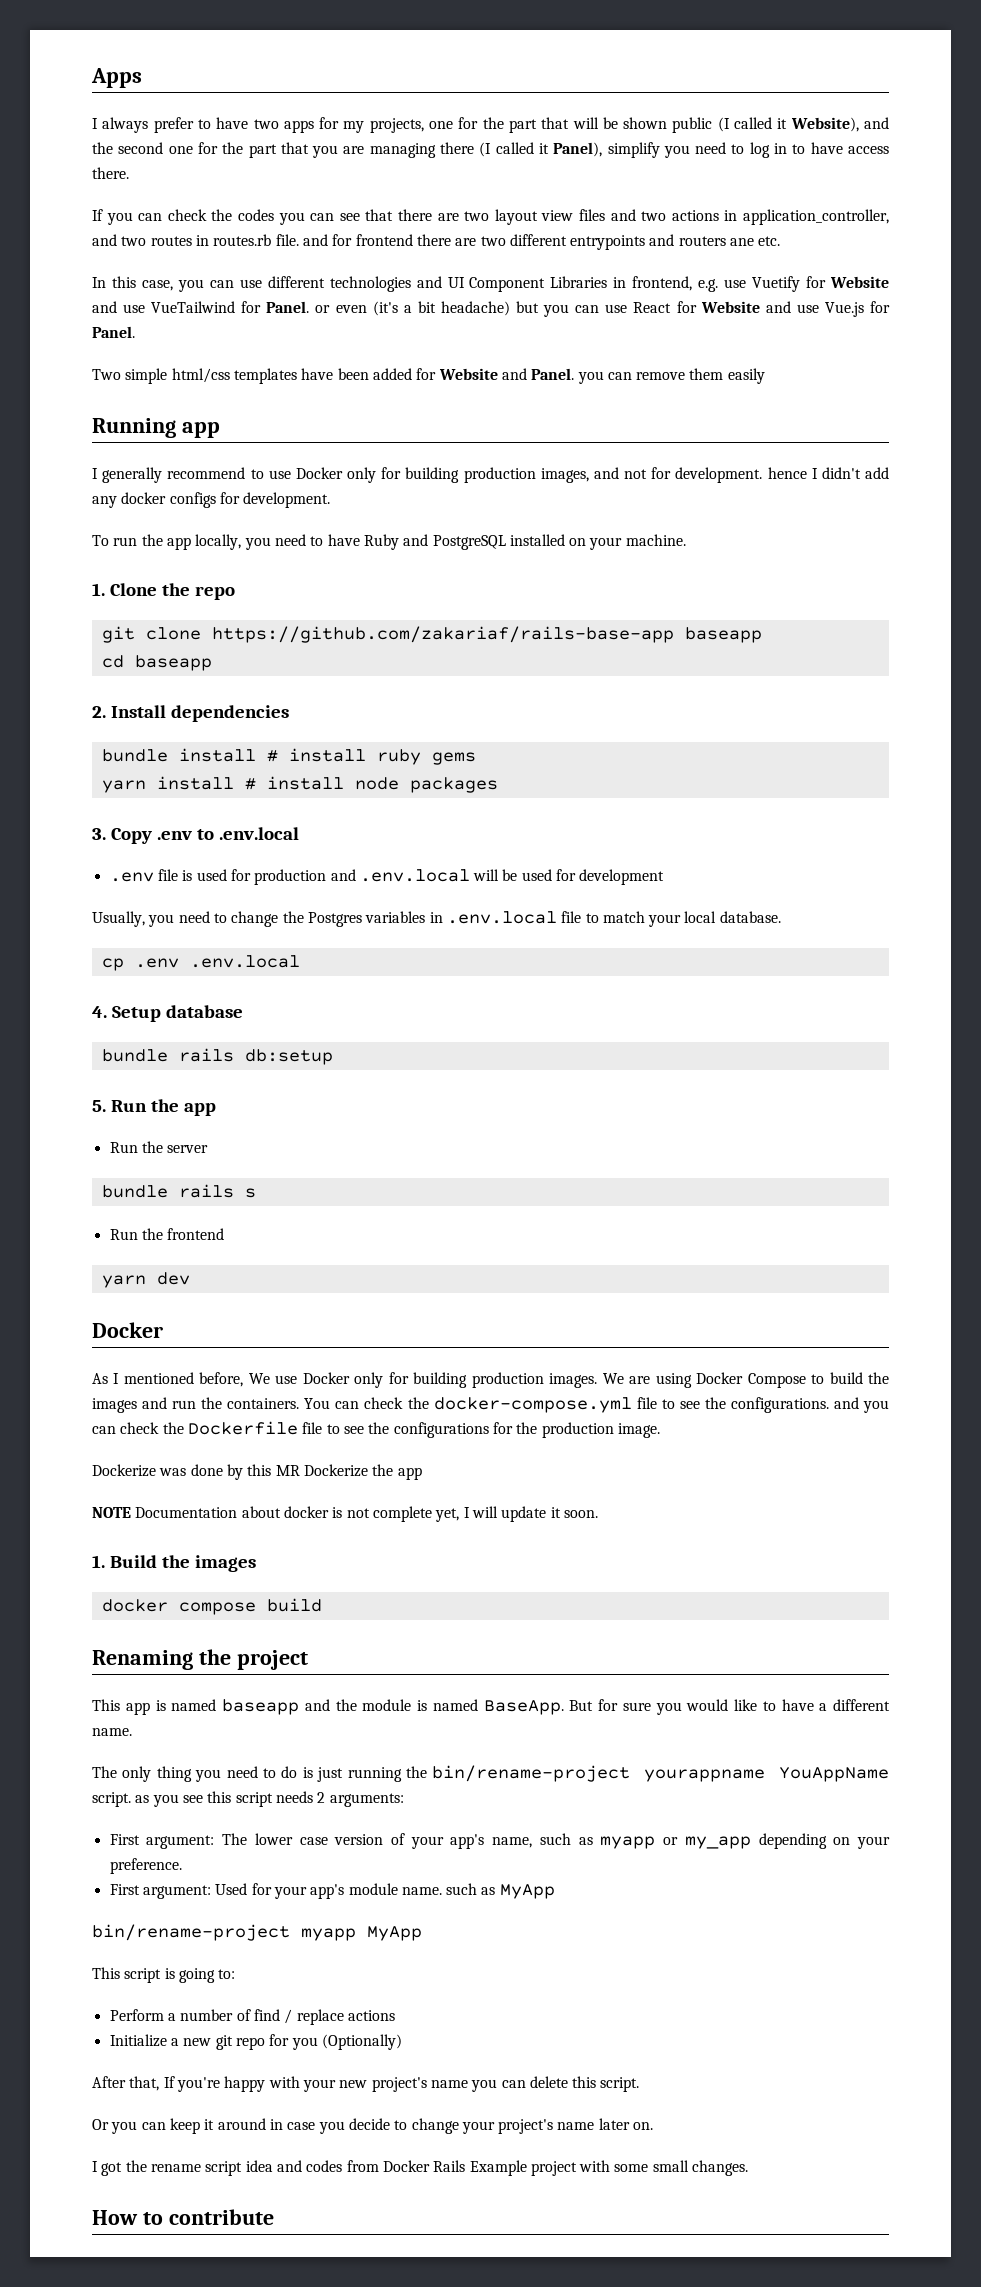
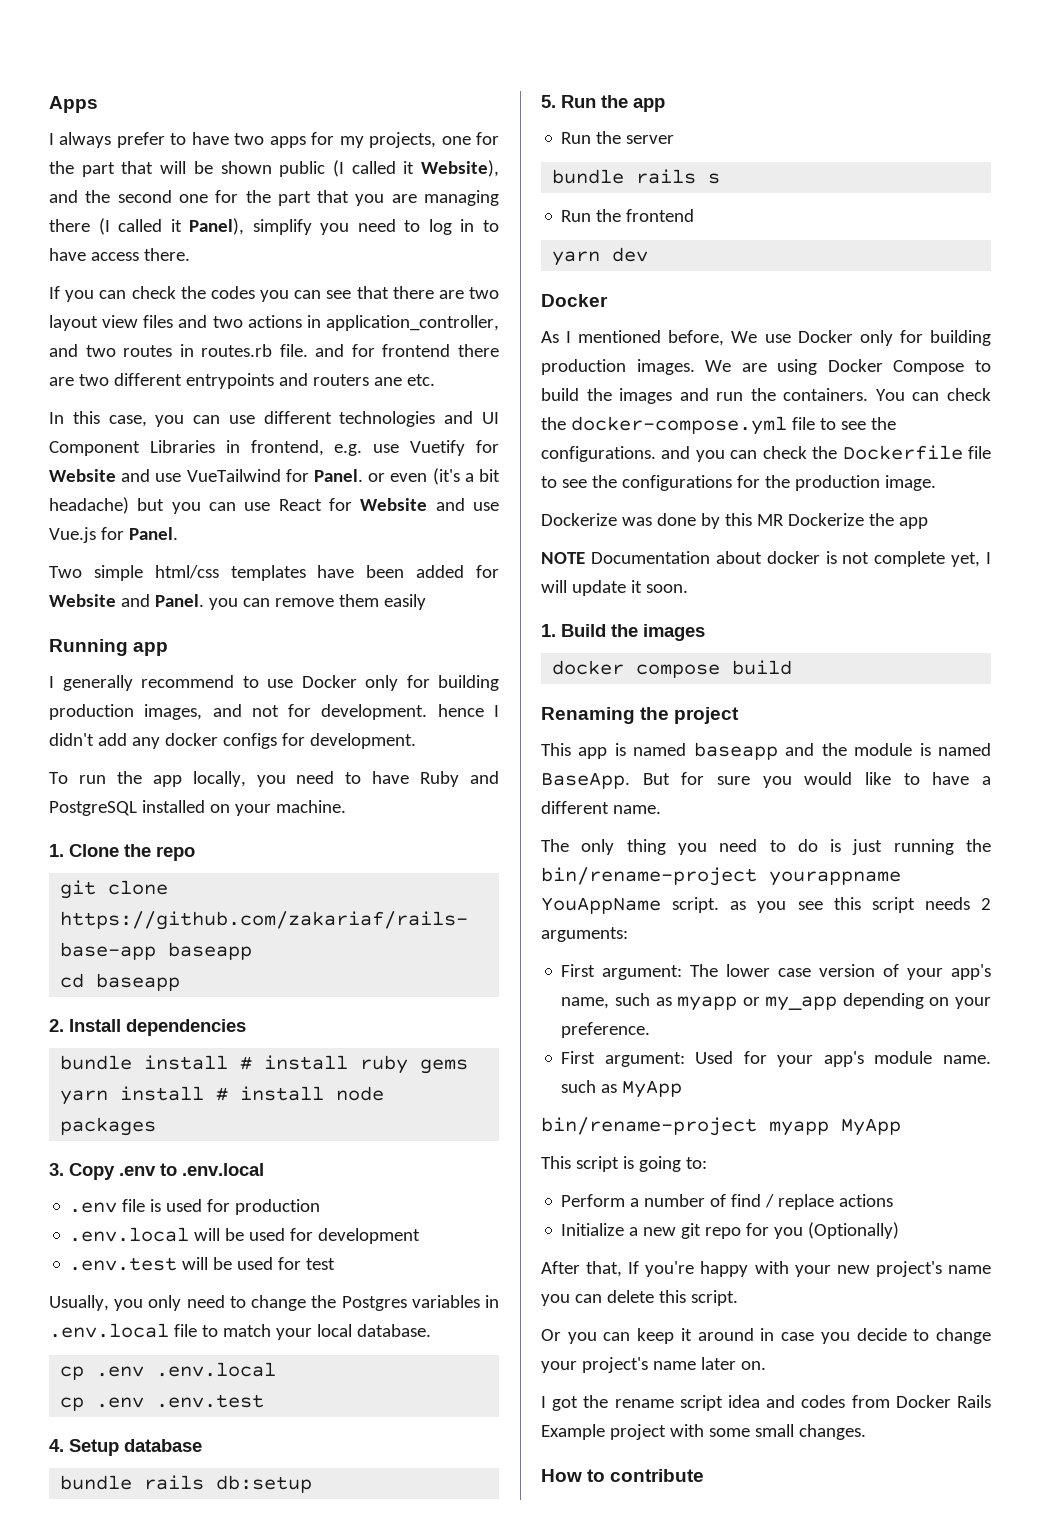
- .env file is used for production and .env.local will be used for development
+ .env file is used for production
+ .env.local will be used for development
+ .env.test will be used for test
- Usually, you need to change the Postgres variables in .env.local file to match your local database.
+ Usually, you only need to change the Postgres variables in .env.local file to match your local database.
+ cp .env .env.test

